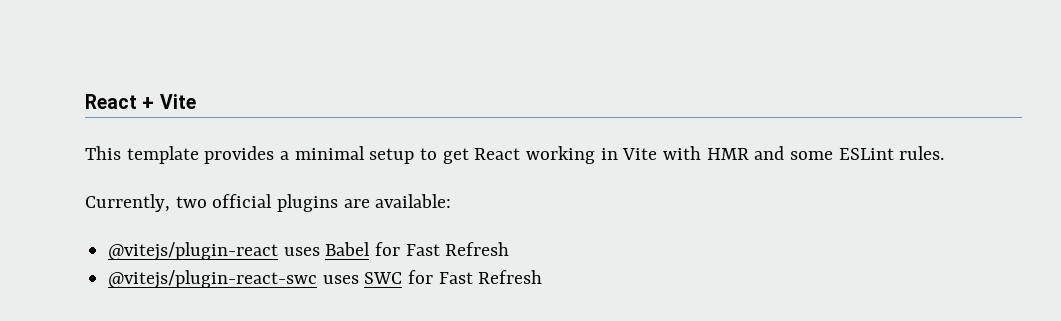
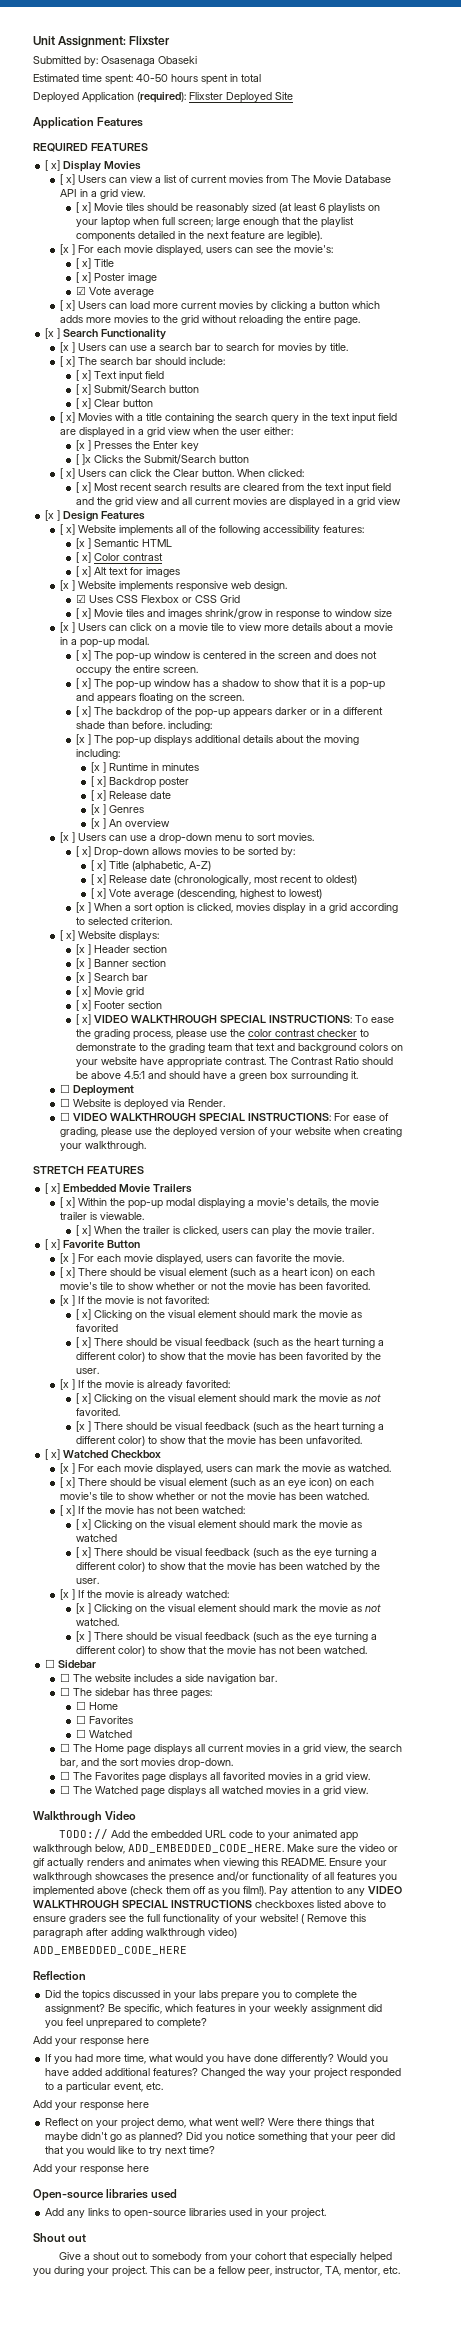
- React + Vite
- This template provides a minimal setup to get React working in Vite with HMR and some ESLint rules.
- Currently, two official plugins are available:
- @vitejs/plugin-react uses Babel for Fast Refresh
- @vitejs/plugin-react-swc uses SWC for Fast Refresh
+ Unit Assignment: Flixster
+ Submitted by: Osasenaga Obaseki
+ Estimated time spent: 40-50 hours spent in total
+ Deployed Application (required): Flixster Deployed Site
+ Application Features
+ REQUIRED FEATURES
+ [ x] Display Movies
+ [ x] Users can view a list of current movies from The Movie Database API in a grid view.
+ [ x] Movie tiles should be reasonably sized (at least 6 playlists on your laptop when full screen; large enough that the playlist components detailed in the next feature are legible).
+ [x ] For each movie displayed, users can see the movie's:
+ [ x] Title
+ [ x] Poster image
+ ☑ Vote average
+ [ x] Users can load more current movies by clicking a button which adds more movies to the grid without reloading the entire page.
+ [x ] Search Functionality
+ [x ] Users can use a search bar to search for movies by title.
+ [ x] The search bar should include:
+ [ x] Text input field
+ [ x] Submit/Search button
+ [ x] Clear button
+ [ x] Movies with a title containing the search query in the text input field are displayed in a grid view when the user either:
+ [x ] Presses the Enter key
+ [ ]x Clicks the Submit/Search button
+ [ x] Users can click the Clear button. When clicked:
+ [ x] Most recent search results are cleared from the text input field and the grid view and all current movies are displayed in a grid view
+ [x ] Design Features
+ [ x] Website implements all of the following accessibility features:
+ [x ] Semantic HTML
+ [ x] Color contrast
+ [ x] Alt text for images
+ [x ] Website implements responsive web design.
+ ☑ Uses CSS Flexbox or CSS Grid
+ [ x] Movie tiles and images shrink/grow in response to window size
+ [x ] Users can click on a movie tile to view more details about a movie in a pop-up modal.
+ [ x] The pop-up window is centered in the screen and does not occupy the entire screen.
+ [ x] The pop-up window has a shadow to show that it is a pop-up and appears floating on the screen.
+ [ x] The backdrop of the pop-up appears darker or in a different shade than before. including:
+ [x ] The pop-up displays additional details about the moving including:
+ [x ] Runtime in minutes
+ [ x] Backdrop poster
+ [ x] Release date
+ [x ] Genres
+ [x ] An overview
+ [x ] Users can use a drop-down menu to sort movies.
+ [ x] Drop-down allows movies to be sorted by:
+ [ x] Title (alphabetic, A-Z)
+ [ x] Release date (chronologically, most recent to oldest)
+ [ x] Vote average (descending, highest to lowest)
+ [x ] When a sort option is clicked, movies display in a grid according to selected criterion.
+ [ x] Website displays:
+ [x ] Header section
+ [x ] Banner section
+ [x ] Search bar
+ [ x] Movie grid
+ [ x] Footer section
+ [ x] VIDEO WALKTHROUGH SPECIAL INSTRUCTIONS: To ease the grading process, please use the color contrast checker to demonstrate to the grading team that text and background colors on your website have appropriate contrast. The Contrast Ratio should be above 4.5:1 and should have a green box surrounding it.
+ ☐ Deployment
+ ☐ Website is deployed via Render.
+ ☐ VIDEO WALKTHROUGH SPECIAL INSTRUCTIONS: For ease of grading, please use the deployed version of your website when creating your walkthrough.
+ STRETCH FEATURES
+ [ x] Embedded Movie Trailers
+ [ x] Within the pop-up modal displaying a movie's details, the movie trailer is viewable.
+ [ x] When the trailer is clicked, users can play the movie trailer.
+ [ x] Favorite Button
+ [x ] For each movie displayed, users can favorite the movie.
+ [ x] There should be visual element (such as a heart icon) on each movie's tile to show whether or not the movie has been favorited.
+ [x ] If the movie is not favorited:
+ [ x] Clicking on the visual element should mark the movie as favorited
+ [ x] There should be visual feedback (such as the heart turning a different color) to show that the movie has been favorited by the user.
+ [x ] If the movie is already favorited:
+ [ x] Clicking on the visual element should mark the movie as not favorited.
+ [x ] There should be visual feedback (such as the heart turning a different color) to show that the movie has been unfavorited.
+ [ x] Watched Checkbox
+ [x ] For each movie displayed, users can mark the movie as watched.
+ [ x] There should be visual element (such as an eye icon) on each movie's tile to show whether or not the movie has been watched.
+ [ x] If the movie has not been watched:
+ [ x] Clicking on the visual element should mark the movie as watched
+ [ x] There should be visual feedback (such as the eye turning a different color) to show that the movie has been watched by the user.
+ [x ] If the movie is already watched:
+ [x ] Clicking on the visual element should mark the movie as not watched.
+ [x ] There should be visual feedback (such as the eye turning a different color) to show that the movie has not been watched.
+ ☐ Sidebar
+ ☐ The website includes a side navigation bar.
+ ☐ The sidebar has three pages:
+ ☐ Home
+ ☐ Favorites
+ ☐ Watched
+ ☐ The Home page displays all current movies in a grid view, the search bar, and the sort movies drop-down.
+ ☐ The Favorites page displays all favorited movies in a grid view.
+ ☐ The Watched page displays all watched movies in a grid view.
+ Walkthrough Video
+ TODO:// Add the embedded URL code to your animated app walkthrough below, ADD_EMBEDDED_CODE_HERE. Make sure the video or gif actually renders and animates when viewing this README. Ensure your walkthrough showcases the presence and/or functionality of all features you implemented above (check them off as you film!). Pay attention to any VIDEO WALKTHROUGH SPECIAL INSTRUCTIONS checkboxes listed above to ensure graders see the full functionality of your website! ( Remove this paragraph after adding walkthrough video)
+ ADD_EMBEDDED_CODE_HERE
+ Reflection
+ Did the topics discussed in your labs prepare you to complete the assignment? Be specific, which features in your weekly assignment did you feel unprepared to complete?
+ Add your response here
+ If you had more time, what would you have done differently? Would you have added additional features? Changed the way your project responded to a particular event, etc.
+ Add your response here
+ Reflect on your project demo, what went well? Were there things that maybe didn't go as planned? Did you notice something that your peer did that you would like to try next time?
+ Add your response here
+ Open-source libraries used
+ Add any links to open-source libraries used in your project.
+ Shout out
+ Give a shout out to somebody from your cohort that especially helped you during your project. This can be a fellow peer, instructor, TA, mentor, etc.

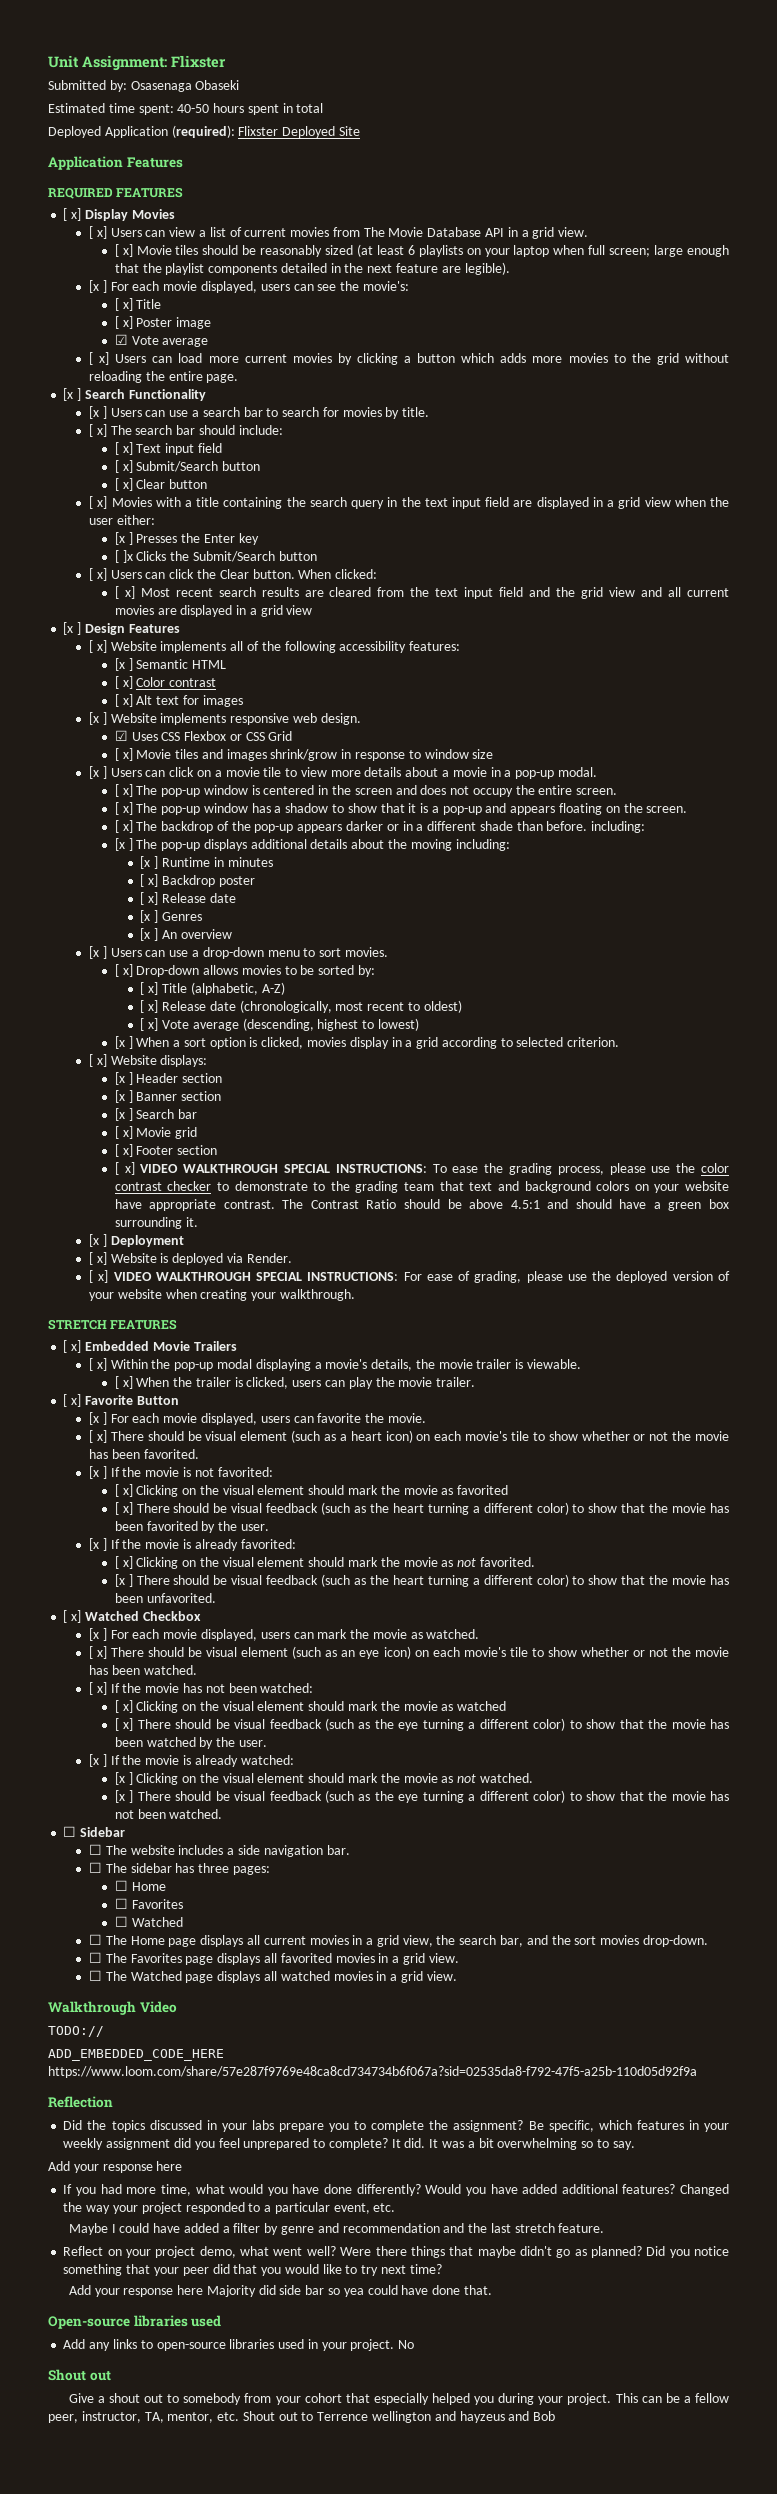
- ☐ Deployment
+ [x ] Deployment
- ☐ Website is deployed via Render.
+ [ x] Website is deployed via Render.
- ☐ VIDEO WALKTHROUGH SPECIAL INSTRUCTIONS: For ease of grading, please use the deployed version of your website when creating your walkthrough.
+ [ x] VIDEO WALKTHROUGH SPECIAL INSTRUCTIONS: For ease of grading, please use the deployed version of your website when creating your walkthrough.
- TODO:// Add the embedded URL code to your animated app walkthrough below, ADD_EMBEDDED_CODE_HERE. Make sure the video or gif actually renders and animates when viewing this README. Ensure your walkthrough showcases the presence and/or functionality of all features you implemented above (check them off as you film!). Pay attention to any VIDEO WALKTHROUGH SPECIAL INSTRUCTIONS checkboxes listed above to ensure graders see the full functionality of your website! ( Remove this paragraph after adding walkthrough video)
+ TODO://
- ADD_EMBEDDED_CODE_HERE
+ ADD_EMBEDDED_CODE_HERE https://www.loom.com/share/57e287f9769e48ca8cd734734b6f067a?sid=02535da8-f792-47f5-a25b-110d05d92f9a
+ It did. It was a bit overwhelming so to say.
  Changed the way your project responded to a particular event, etc.
- Add your response here
+ Maybe I could have added a filter by genre and recommendation and the last stretch feature.
  Did you notice something that your peer did that you would like to try next time?
- Add your response here
+ Add your response here Majority did side bar so yea could have done that.
+ No
- This can be a fellow peer, instructor, TA, mentor, etc.
+ This can be a fellow peer, instructor, TA, mentor, etc. Shout out to Terrence wellington and hayzeus and Bob

